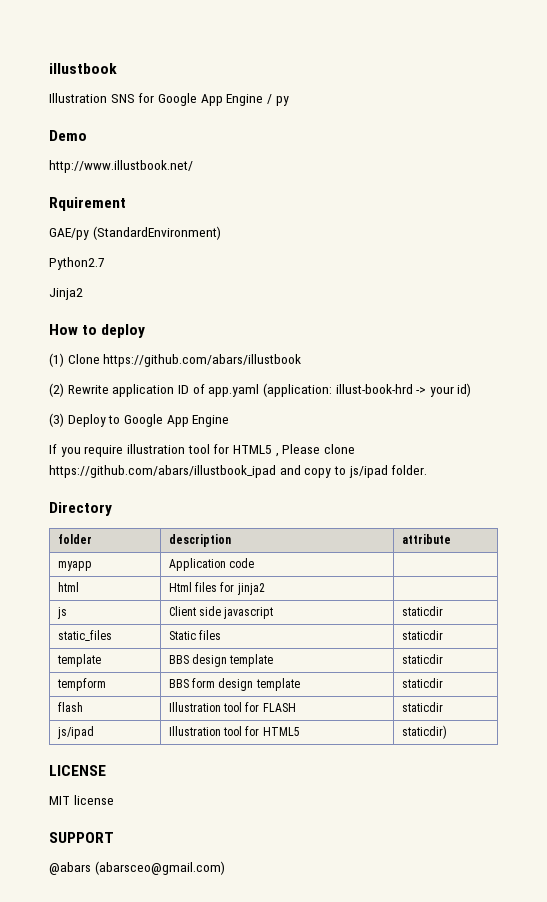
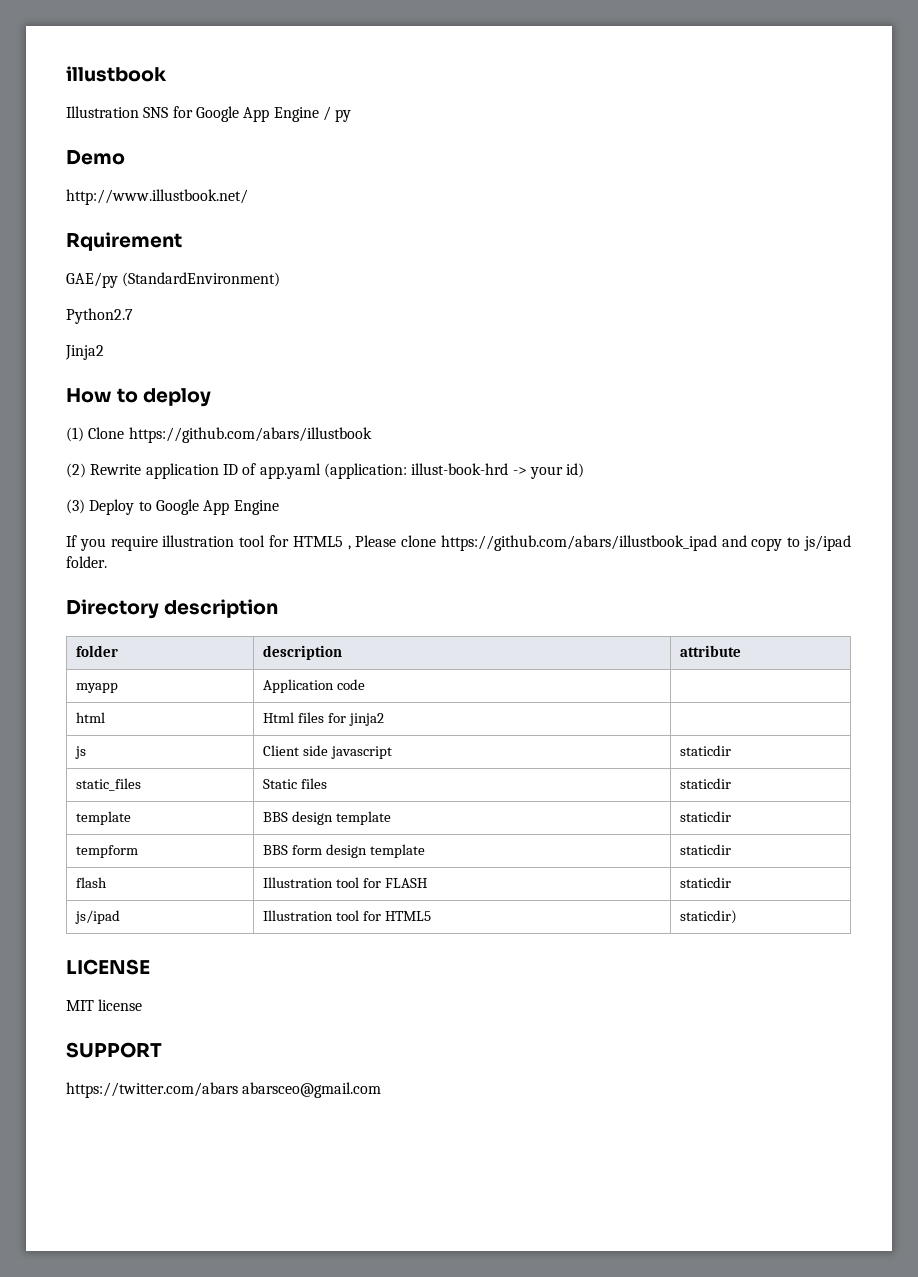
- Directory
+ Directory description
- @abars (abarsceo@gmail.com)
+ https://twitter.com/abars abarsceo@gmail.com

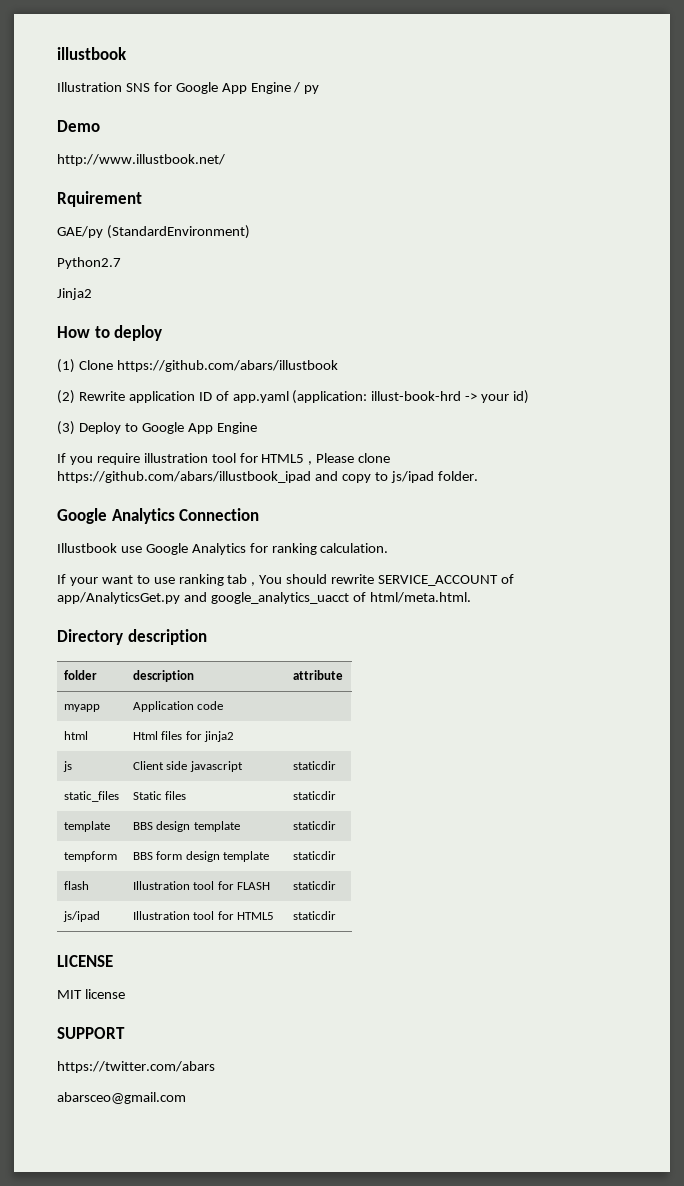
+ Google Analytics Connection
+ Illustbook use Google Analytics for ranking calculation.
+ If your want to use ranking tab , You should rewrite SERVICE_ACCOUNT of app/AnalyticsGet.py and google_analytics_uacct of html/meta.html.
- js/ipad | Illustration tool for HTML5 | staticdir)
+ js/ipad | Illustration tool for HTML5 | staticdir
- https://twitter.com/abars abarsceo@gmail.com
+ https://twitter.com/abars
+ abarsceo@gmail.com

